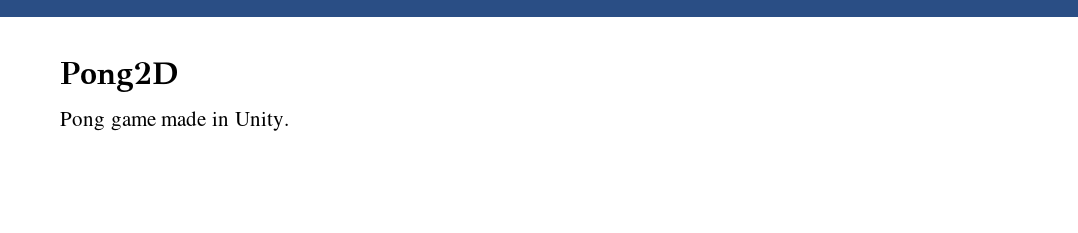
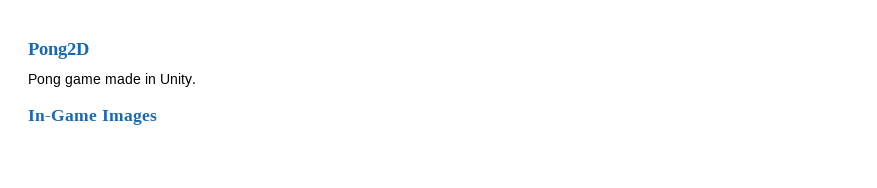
+ In-Game Images

